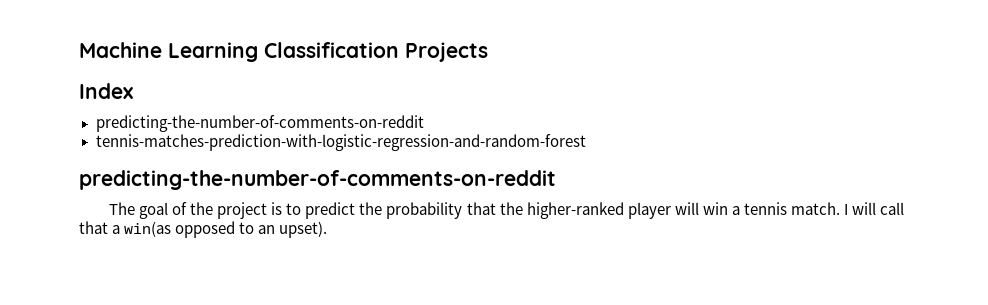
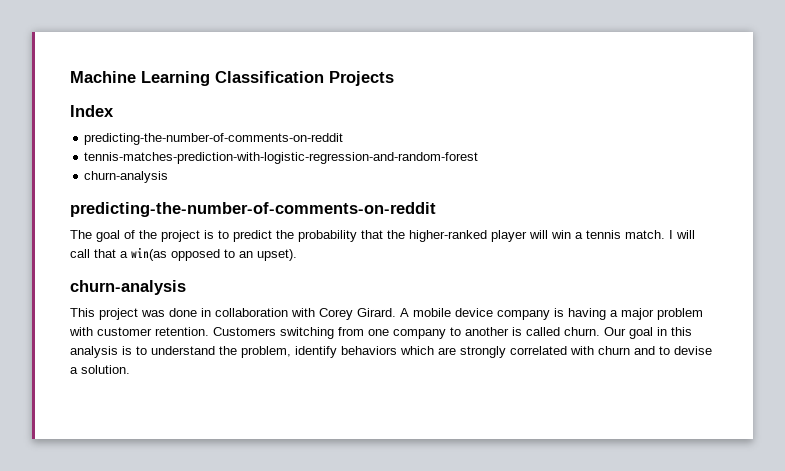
  tennis-matches-prediction-with-logistic-regression-and-random-forest
+ churn-analysis
  I will call that a win(as opposed to an upset).
+ churn-analysis
+ This project was done in collaboration with Corey Girard. A mobile device company is having a major problem with customer retention. Customers switching from one company to another is called churn. Our goal in this analysis is to understand the problem, identify behaviors which are strongly correlated with churn and to devise a solution.

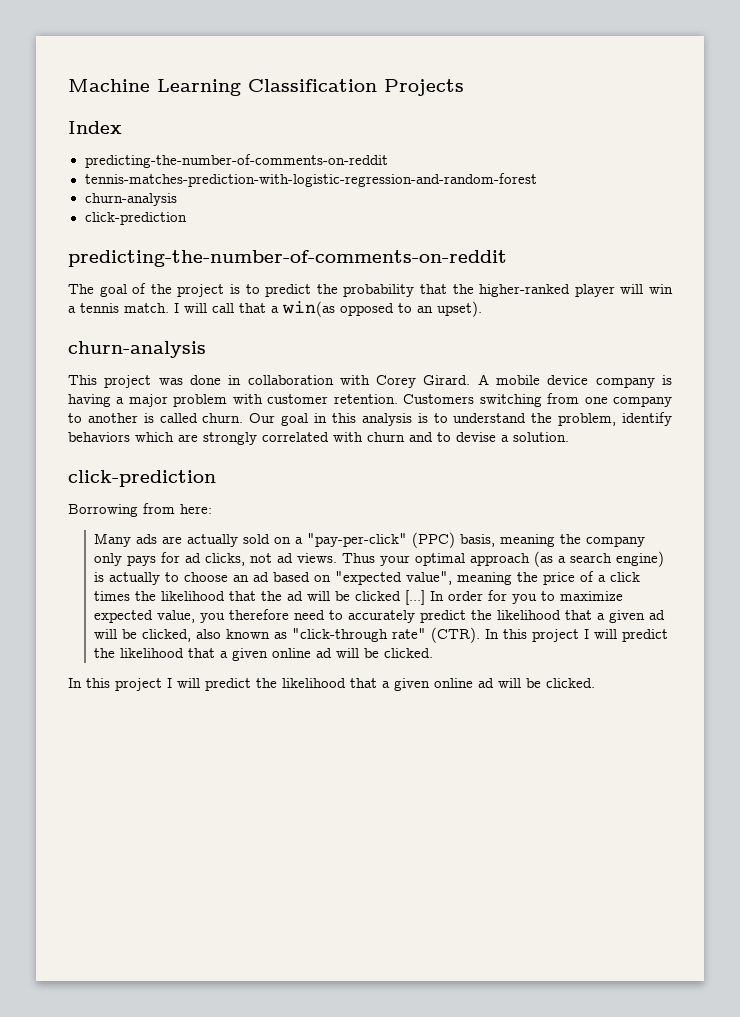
  tennis-matches-prediction-with-logistic-regression-and-random-forest
  churn-analysis
+ click-prediction
  Our goal in this analysis is to understand the problem, identify behaviors which are strongly correlated with churn and to devise a solution.
+ click-prediction
+ Borrowing from here:
+ Many ads are actually sold on a "pay-per-click" (PPC) basis, meaning the company only pays for ad clicks, not ad views. Thus your optimal approach (as a search engine) is actually to choose an ad based on "expected value", meaning the price of a click times the likelihood that the ad will be clicked [...] In order for you to maximize expected value, you therefore need to accurately predict the likelihood that a given ad will be clicked, also known as "click-through rate" (CTR). In this project I will predict the likelihood that a given online ad will be clicked.
+ In this project I will predict the likelihood that a given online ad will be clicked.

